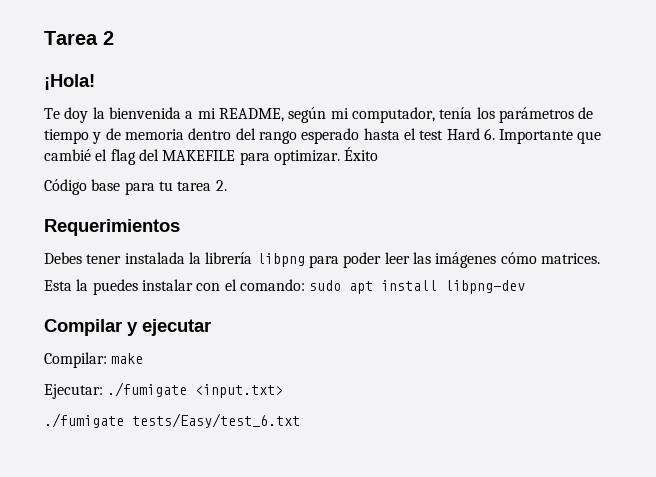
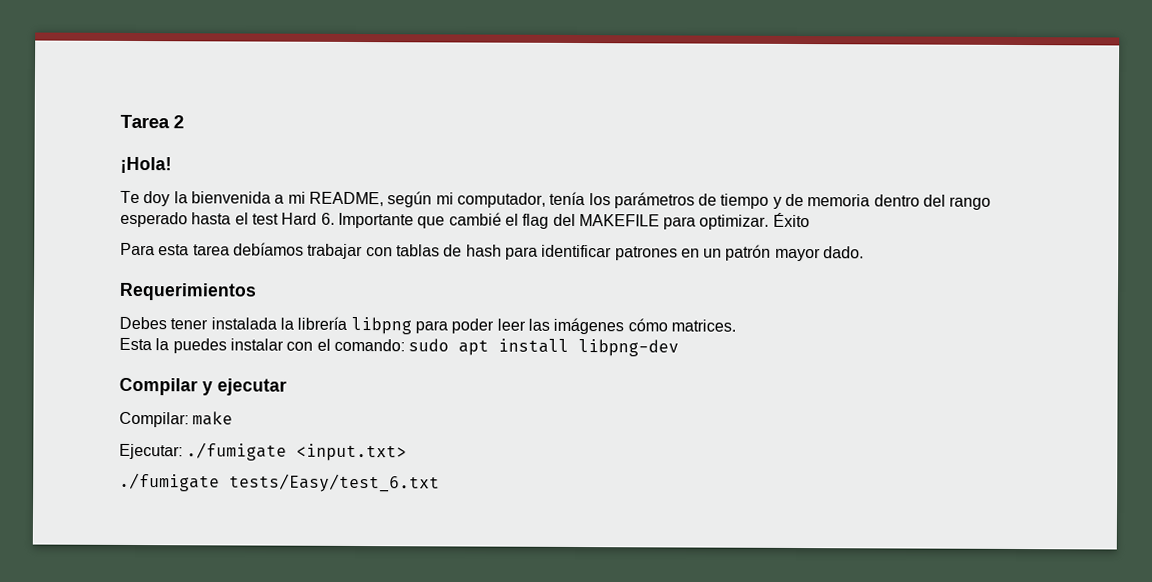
- Código base para tu tarea 2.
+ Para esta tarea debíamos trabajar con tablas de hash para identificar patrones en un patrón mayor dado.

